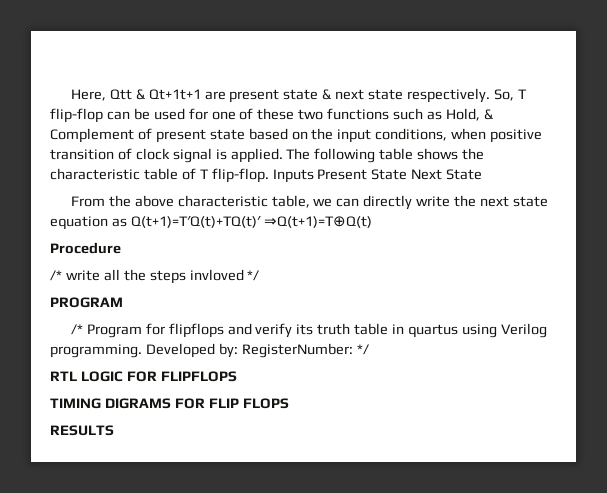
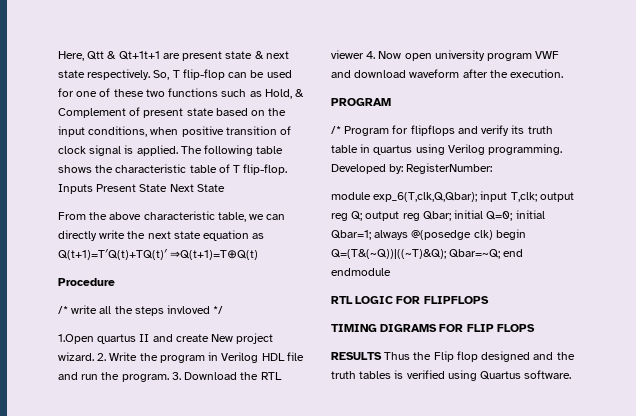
+ 1.Open quartus II and create New project wizard. 2. Write the program in Verilog HDL file and run the program. 3. Download the RTL viewer 4. Now open university program VWF and download waveform after the execution.
- Developed by: RegisterNumber: */
+ Developed by: RegisterNumber:
+ module exp_6(T,clk,Q,Qbar); input T,clk; output reg Q; output reg Qbar; initial Q=0; initial Qbar=1; always @(posedge clk) begin Q=(T&(~Q))|((~T)&Q); Qbar=~Q; end endmodule
- RESULTS
+ RESULTS Thus the Flip flop designed and the truth tables is verified using Quartus software.

